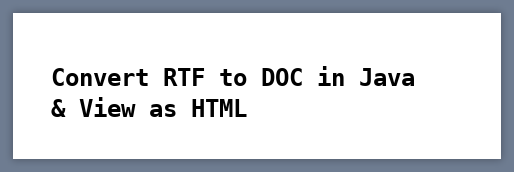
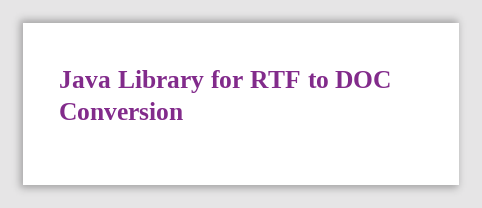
- Convert RTF to DOC in Java & View as HTML
+ Java Library for RTF to DOC Conversion

